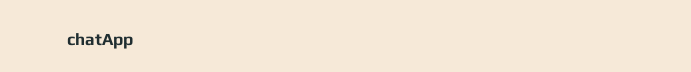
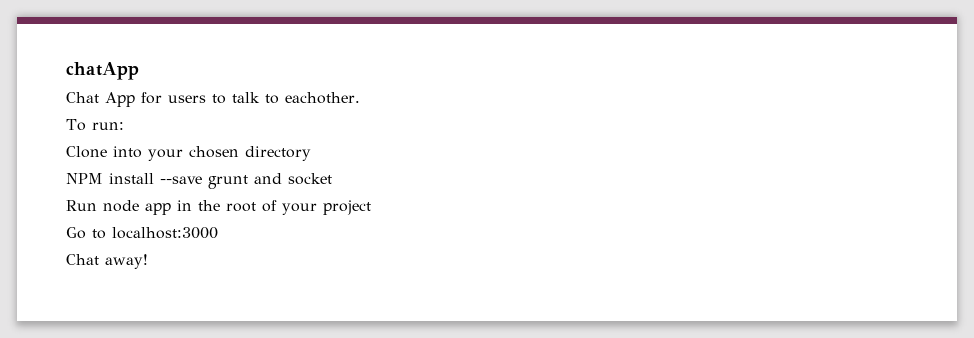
+ Chat App for users to talk to eachother.
+ To run:
+ Clone into your chosen directory
+ NPM install --save grunt and socket
+ Run node app in the root of your project
+ Go to localhost:3000
+ Chat away!

